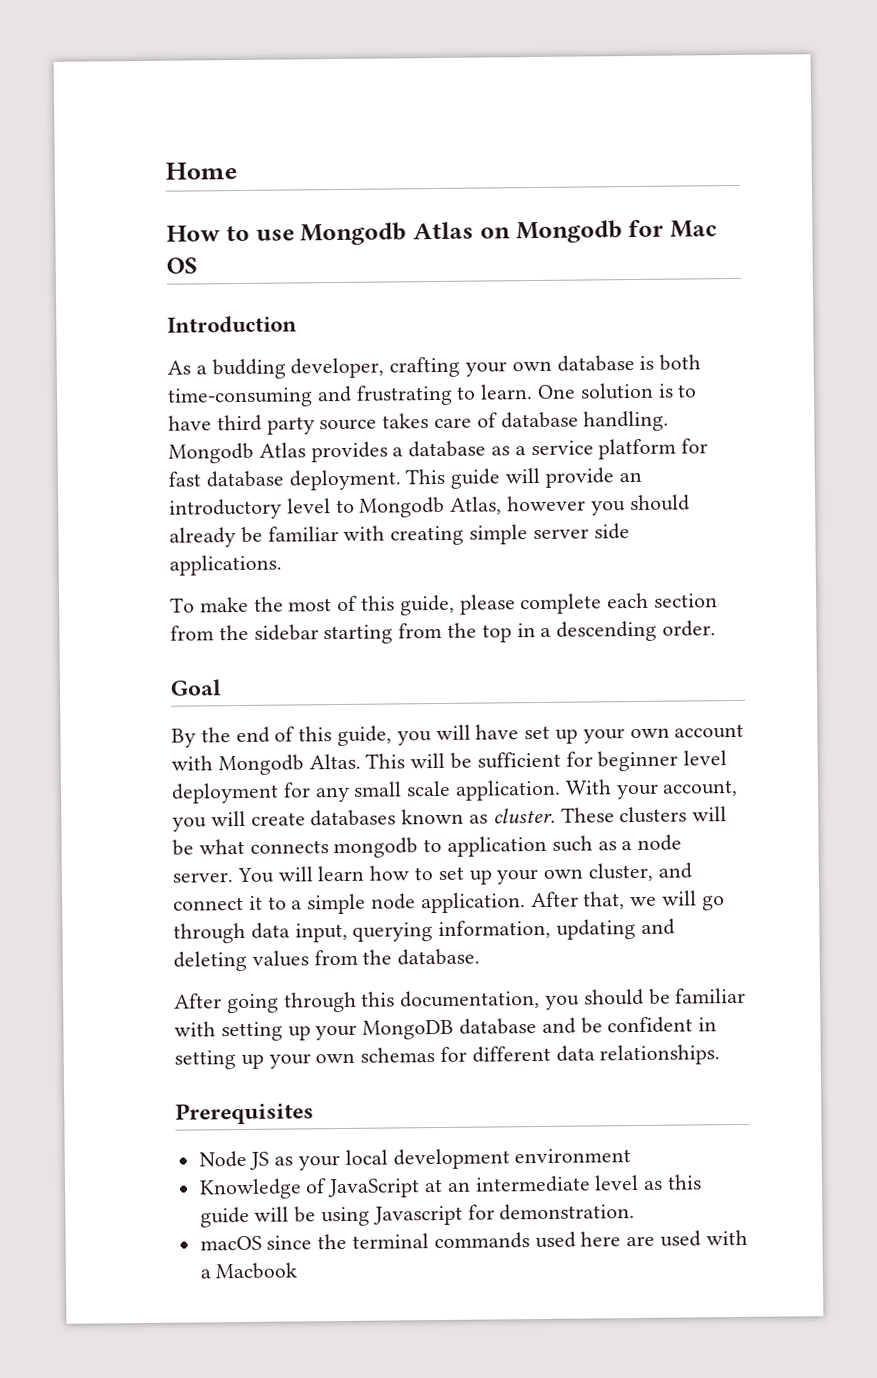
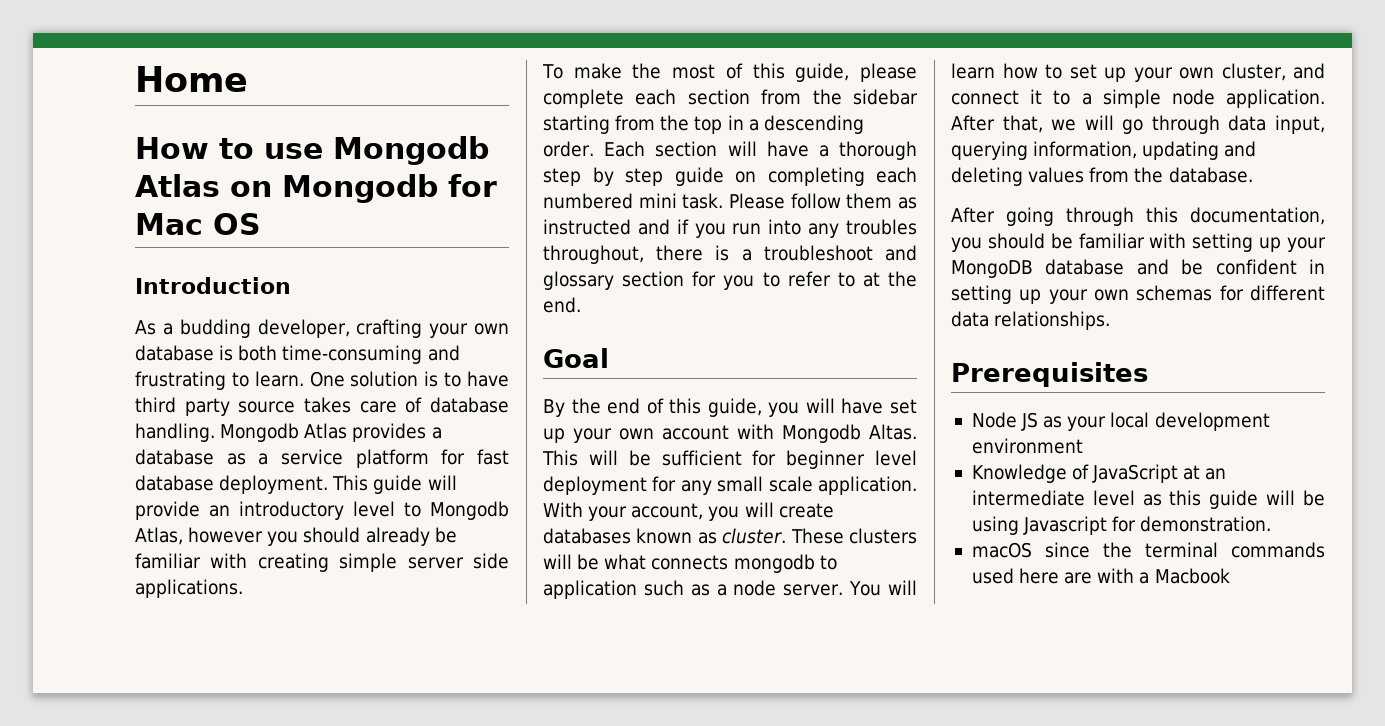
+ Each section will have a thorough step by step guide on completing each numbered mini task. Please follow them as instructed and if you run into any troubles throughout, there is a troubleshoot and glossary section for you to refer to at the end.
- macOS since the terminal commands used here are used with a Macbook
+ macOS since the terminal commands used here are with a Macbook

